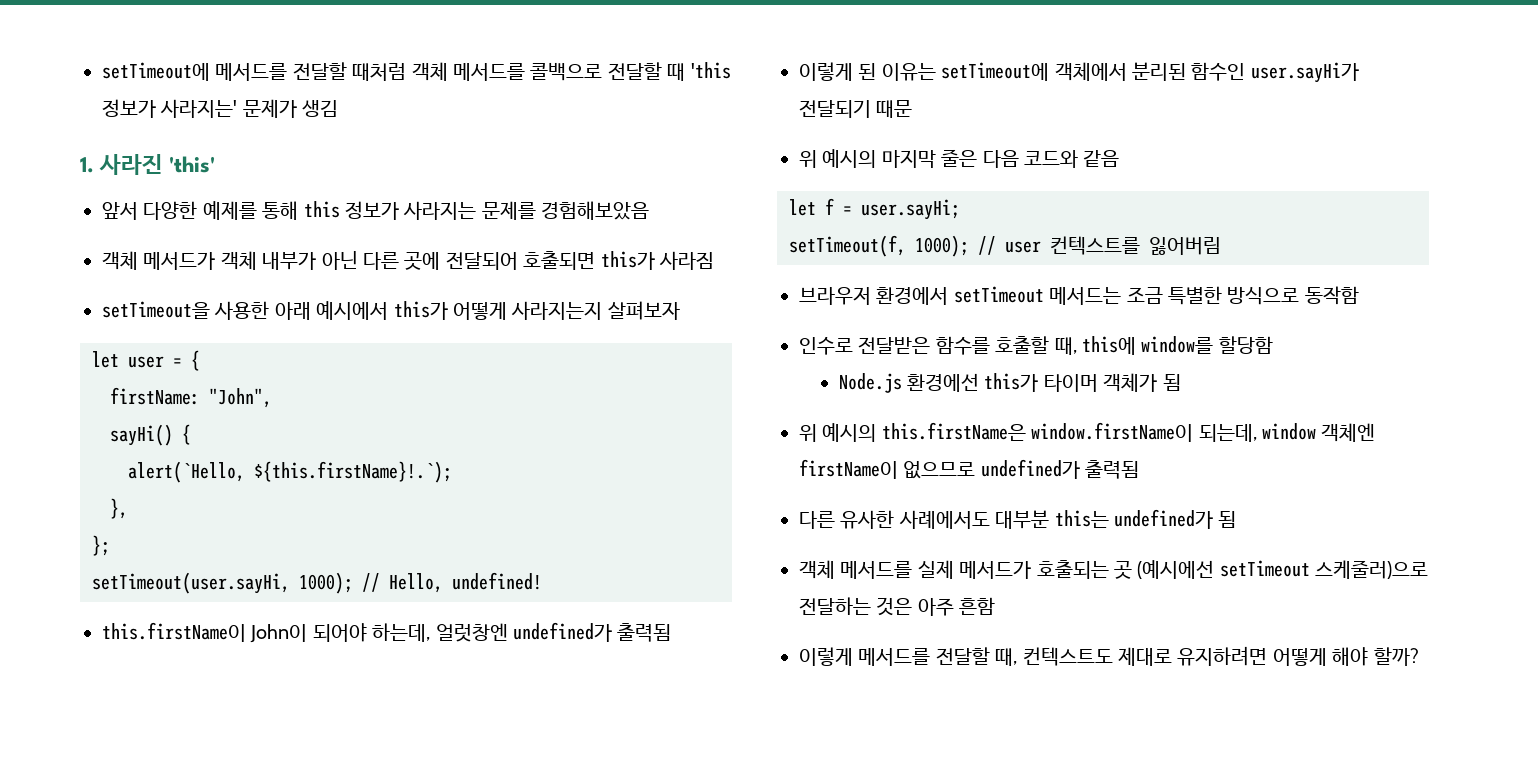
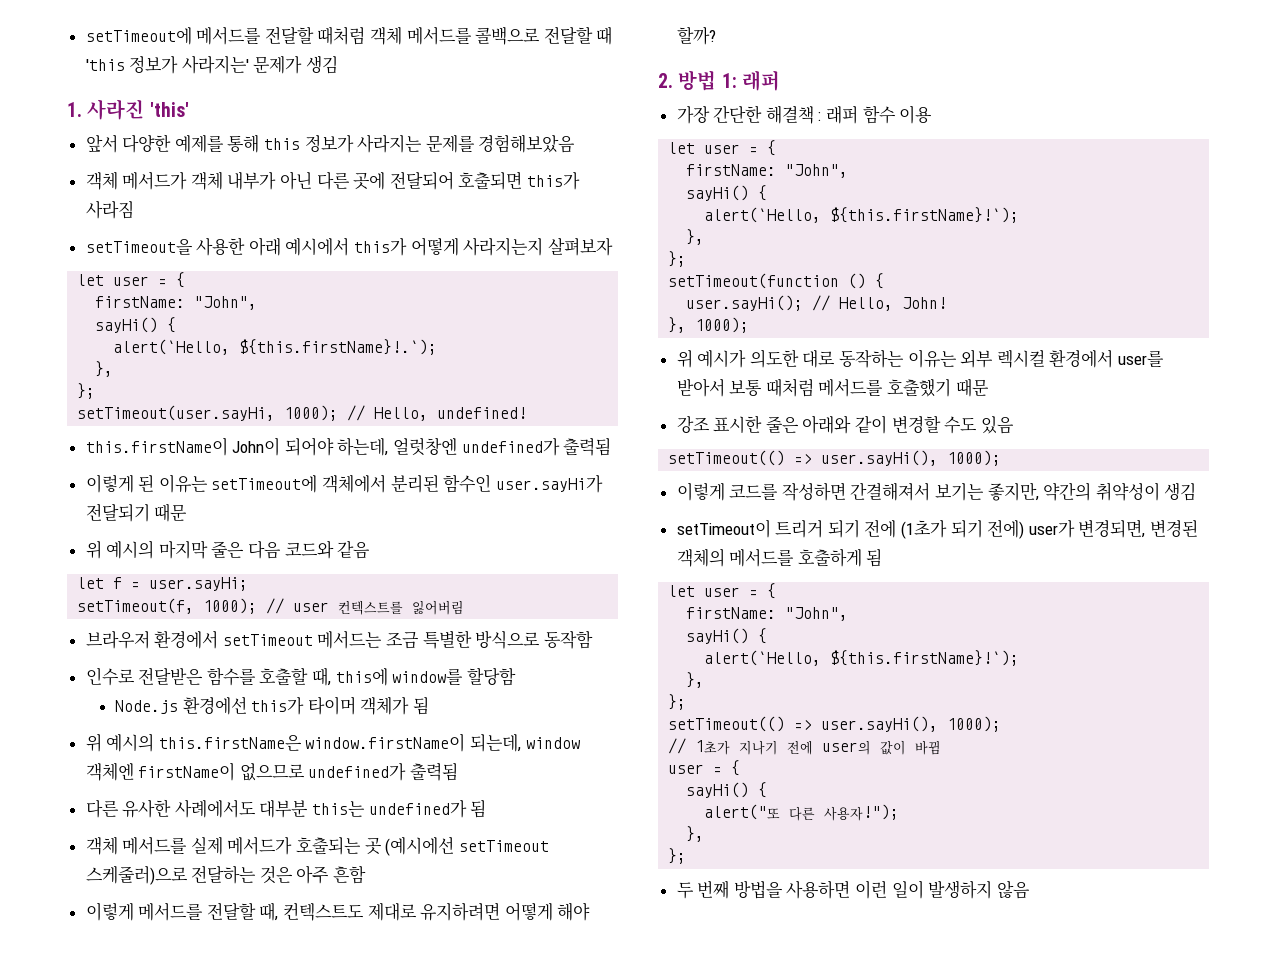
+ 2. 방법 1: 래퍼
+ 가장 간단한 해결책 : 래퍼 함수 이용
+ let user = {
+ firstName: "John",
+ sayHi() {
+ alert(`Hello, ${this.firstName}!`);
+ },
+ };
+ setTimeout(function () {
+ user.sayHi(); // Hello, John!
+ }, 1000);
+ 위 예시가 의도한 대로 동작하는 이유는 외부 렉시컬 환경에서 user를 받아서 보통 때처럼 메서드를 호출했기 때문
+ 강조 표시한 줄은 아래와 같이 변경할 수도 있음
+ setTimeout(() => user.sayHi(), 1000);
+ 이렇게 코드를 작성하면 간결해져서 보기는 좋지만, 약간의 취약성이 생김
+ setTimeout이 트리거 되기 전에 (1초가 되기 전에) user가 변경되면, 변경된 객체의 메서드를 호출하게 됨
+ let user = {
+ firstName: "John",
+ sayHi() {
+ alert(`Hello, ${this.firstName}!`);
+ },
+ };
+ setTimeout(() => user.sayHi(), 1000);
+ // 1초가 지나기 전에 user의 값이 바뀜
+ user = {
+ sayHi() {
+ alert("또 다른 사용자!");
+ },
+ };
+ 두 번째 방법을 사용하면 이런 일이 발생하지 않음

